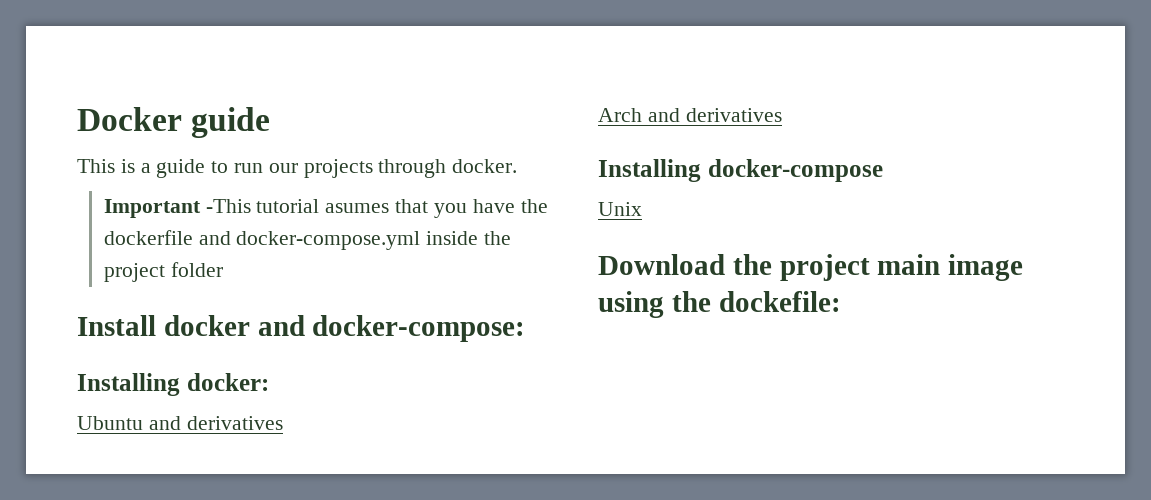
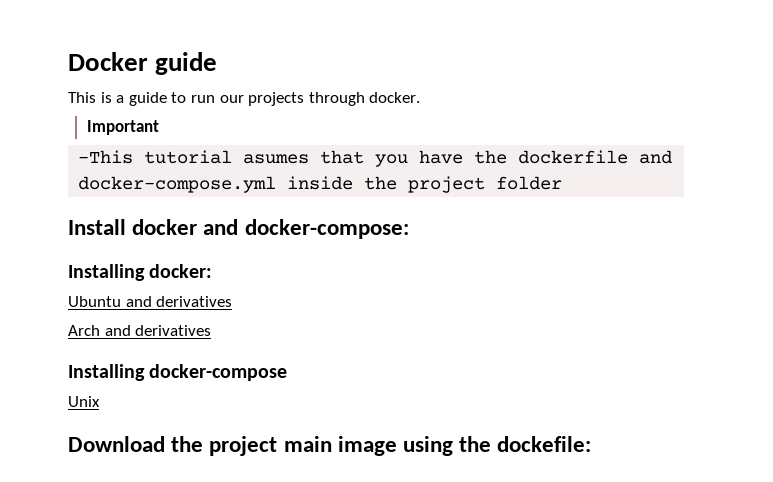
- Important -This tutorial asumes that you have the dockerfile and docker-compose.yml inside the project folder
+ Important
+ -This tutorial asumes that you have the dockerfile and docker-compose.yml inside the project folder

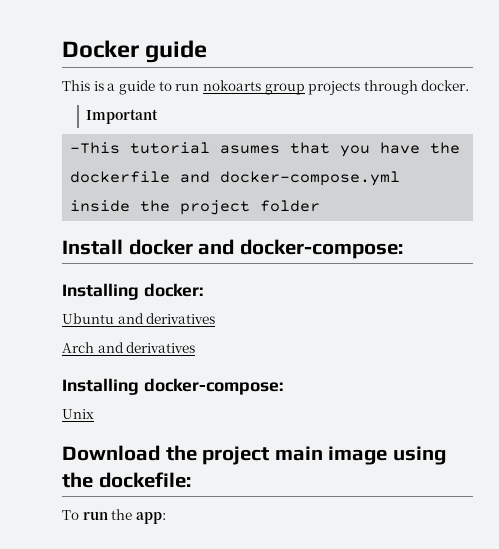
- This is a guide to run our projects through docker.
+ This is a guide to run nokoarts group projects through docker.
- Installing docker-compose
+ Installing docker-compose:
+ To run the app:

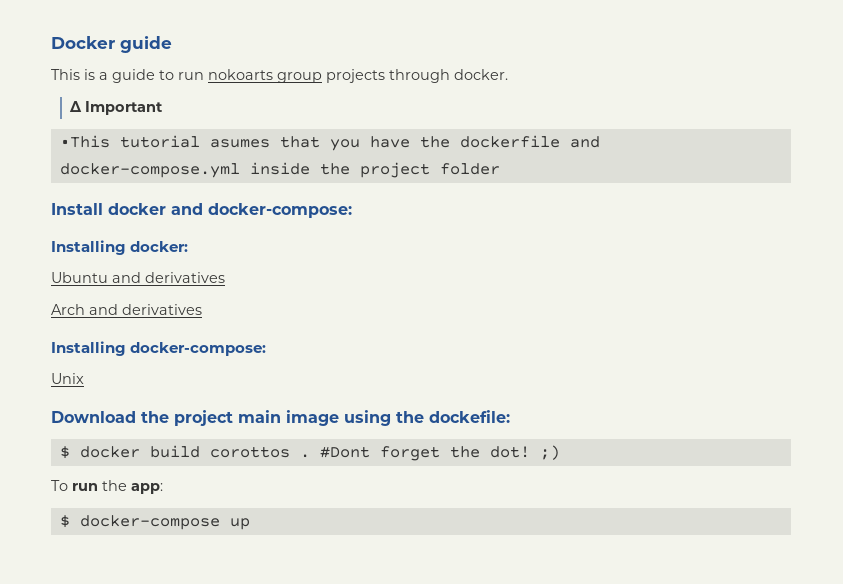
- Important
+ Δ Important
- -This tutorial asumes that you have the dockerfile and docker-compose.yml inside the project folder
+ •This tutorial asumes that you have the dockerfile and docker-compose.yml inside the project folder
+ $ docker build corottos . #Dont forget the dot! ;)
+ $ docker-compose up

